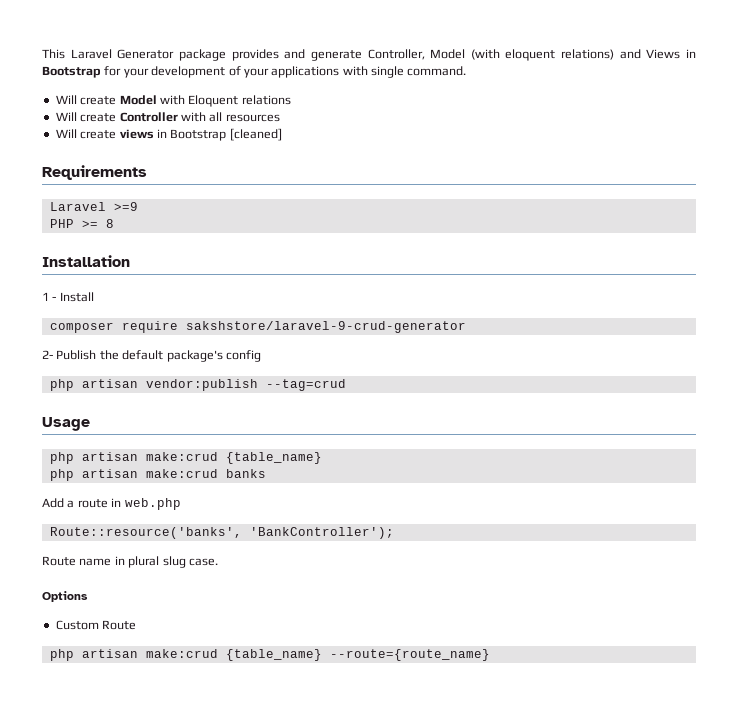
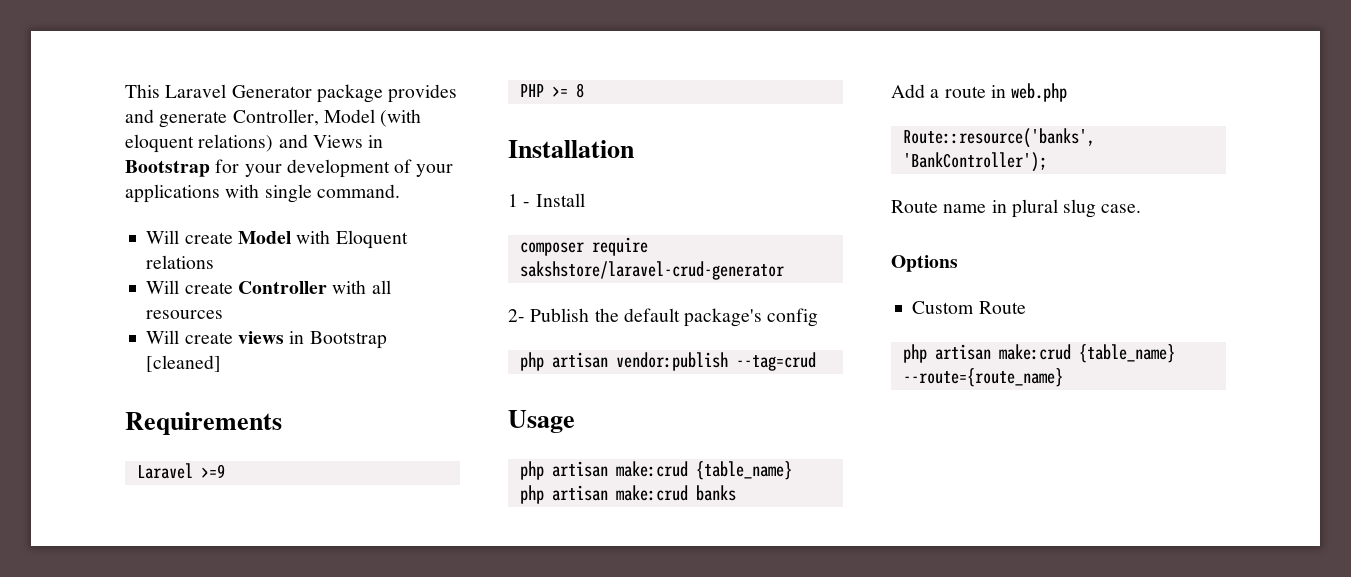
- composer require sakshstore/laravel-9-crud-generator
+ composer require sakshstore/laravel-crud-generator

